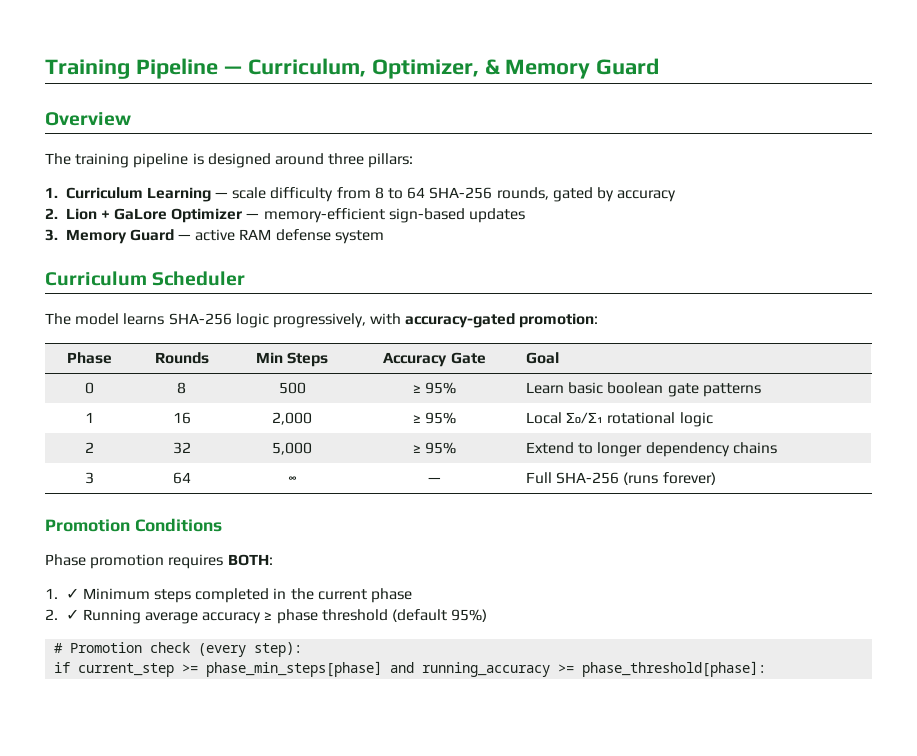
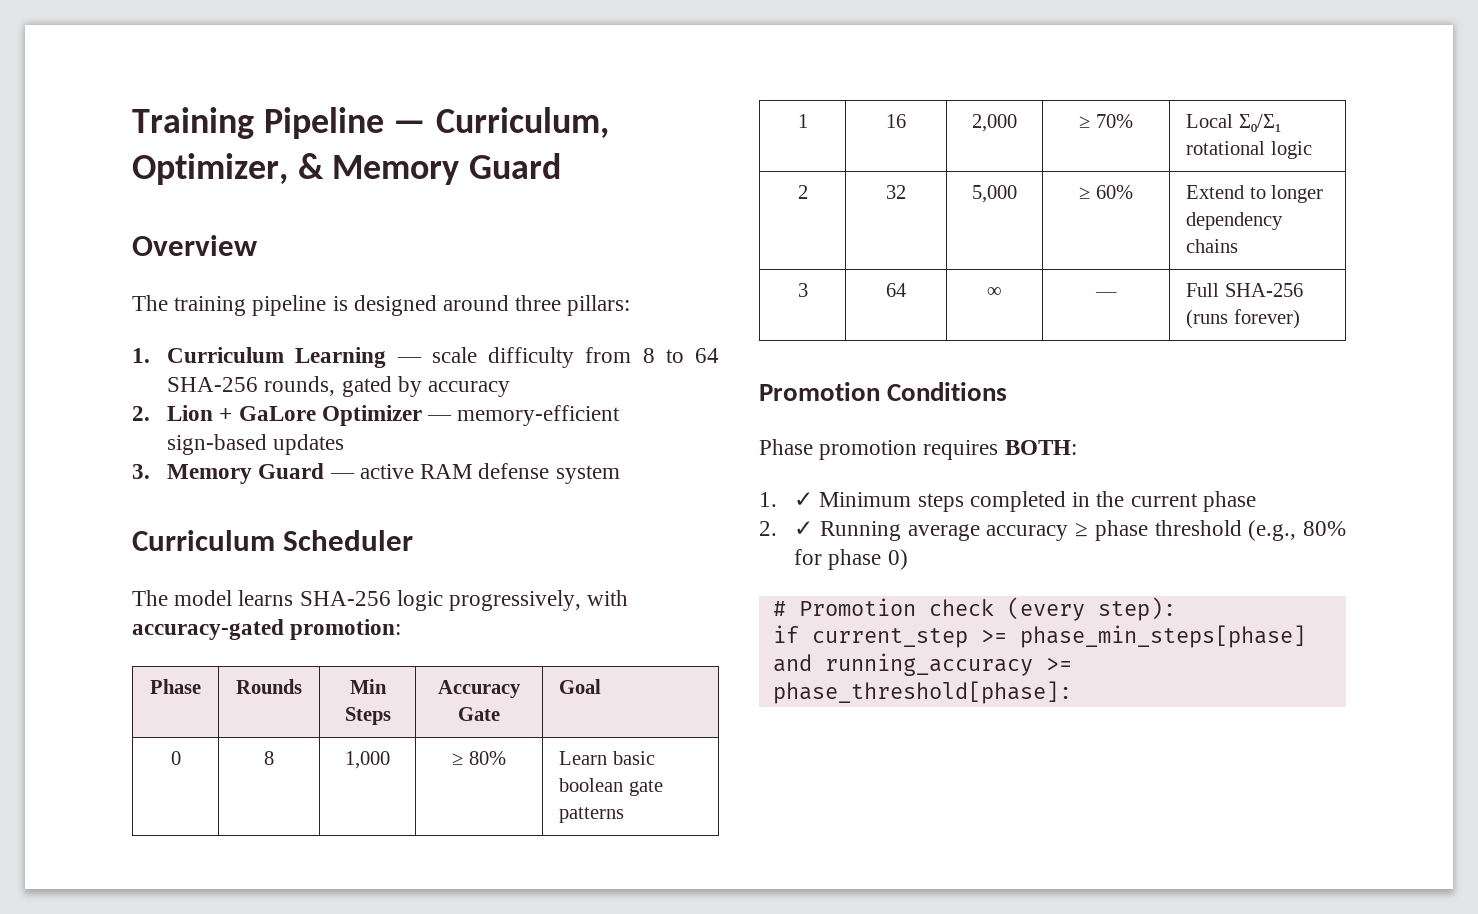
- 0 | 8 | 500 | ≥ 95% | Learn basic boolean gate patterns
+ 0 | 8 | 1,000 | ≥ 80% | Learn basic boolean gate patterns
- 1 | 16 | 2,000 | ≥ 95% | Local Σ₀/Σ₁ rotational logic
+ 1 | 16 | 2,000 | ≥ 70% | Local Σ₀/Σ₁ rotational logic
- 2 | 32 | 5,000 | ≥ 95% | Extend to longer dependency chains
+ 2 | 32 | 5,000 | ≥ 60% | Extend to longer dependency chains
- 2. ✓ Running average accuracy ≥ phase threshold (default 95%)
+ 2. ✓ Running average accuracy ≥ phase threshold (e.g., 80% for phase 0)

